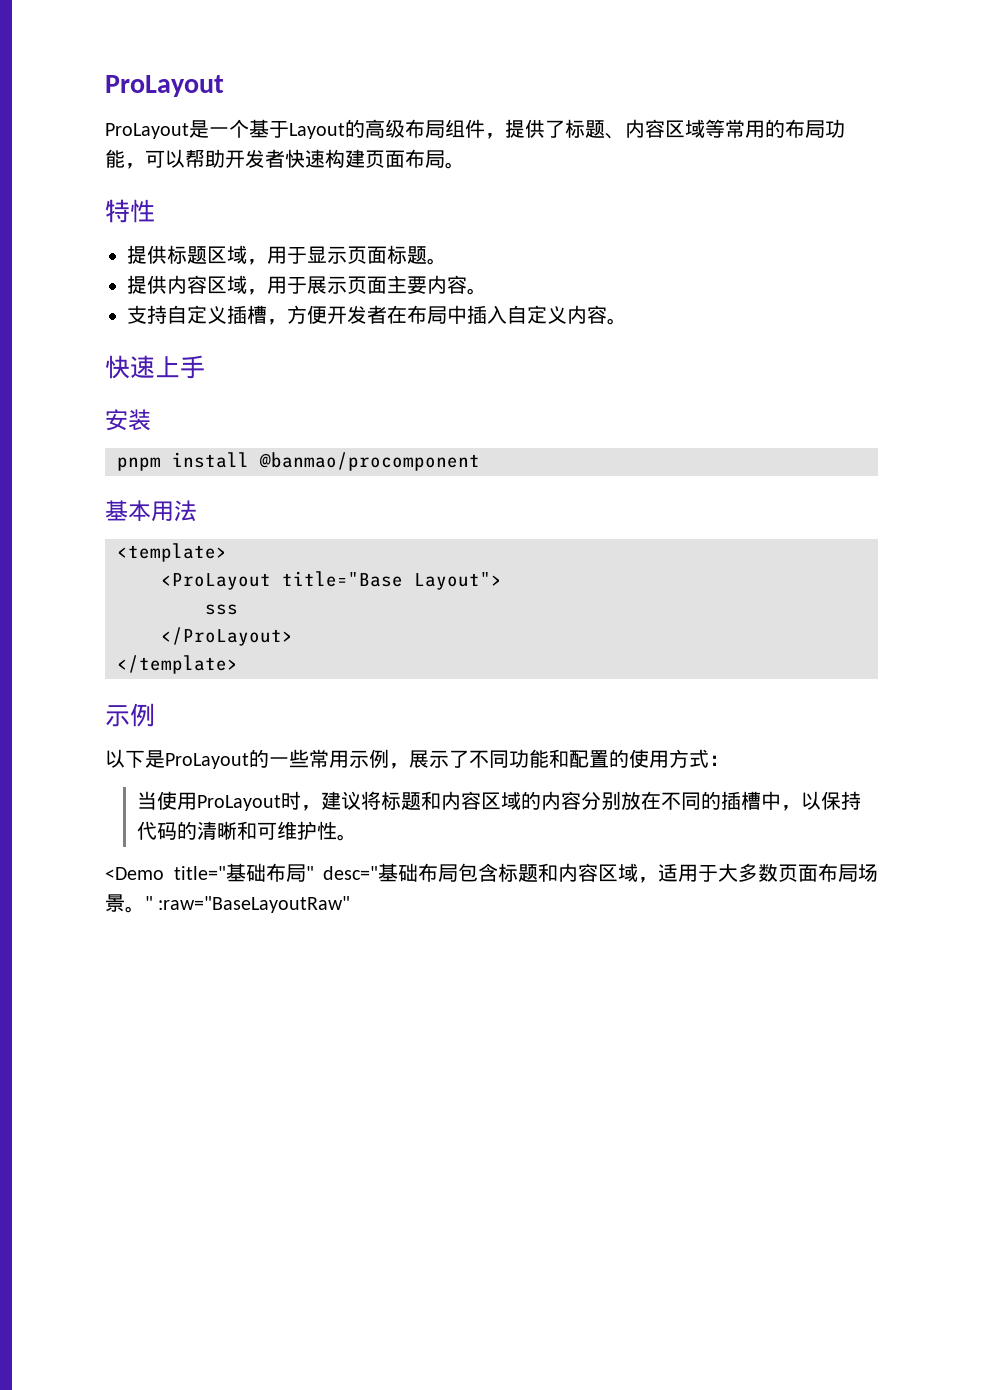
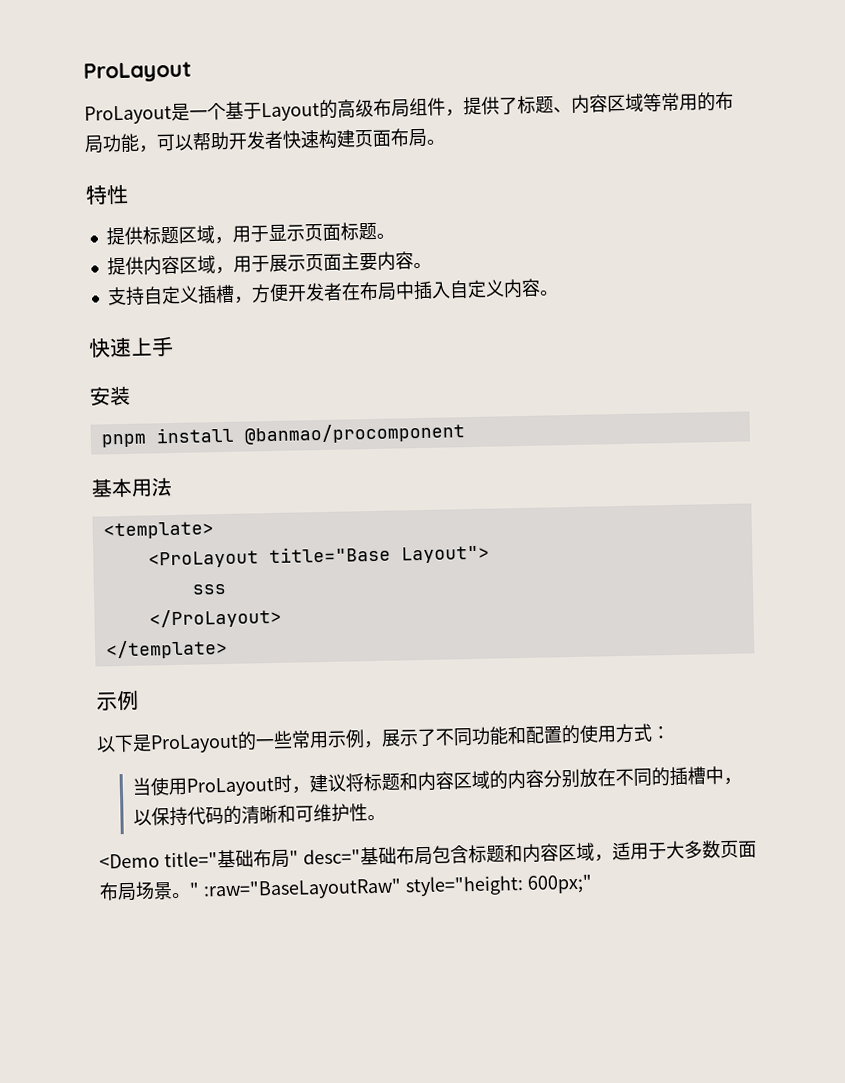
- " :raw="BaseLayoutRaw"
+ " :raw="BaseLayoutRaw" style="height: 600px;"

